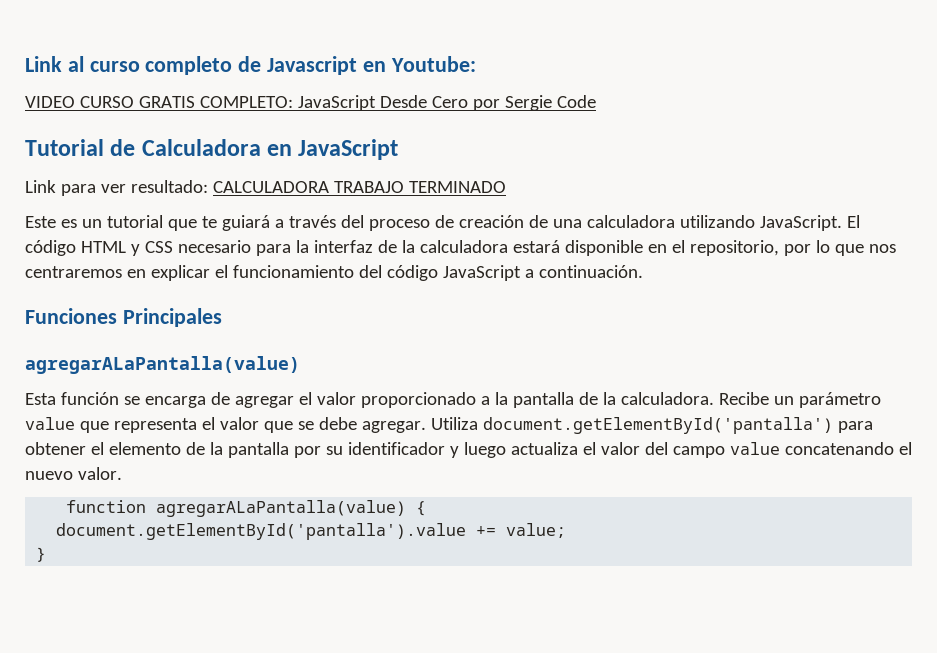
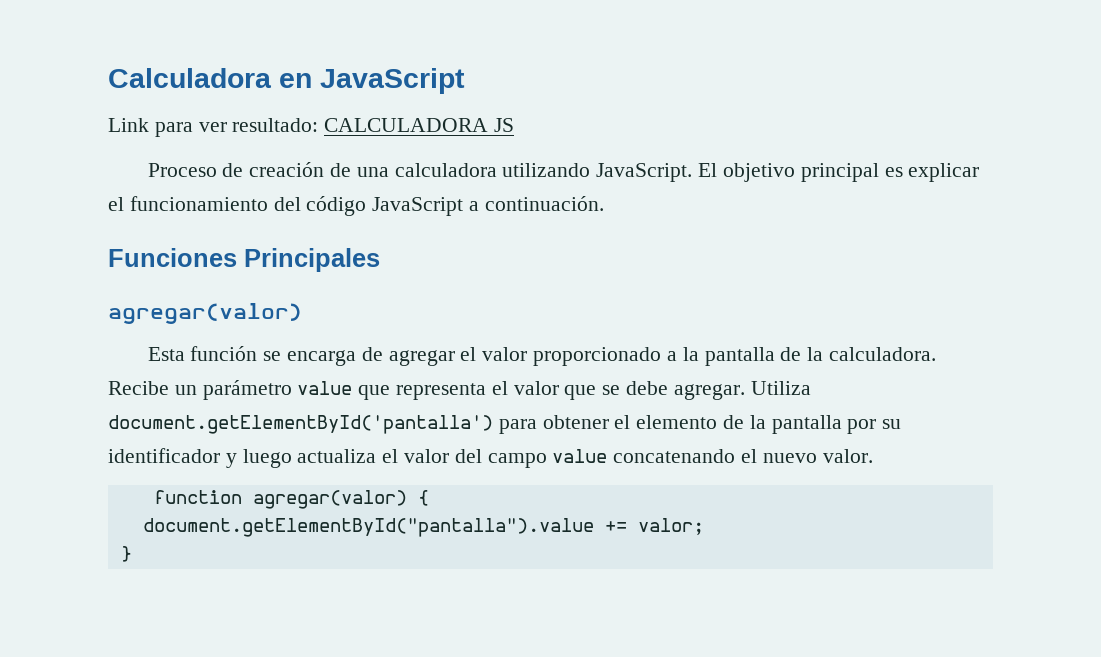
- Link al curso completo de Javascript en Youtube:
- VIDEO CURSO GRATIS COMPLETO: JavaScript Desde Cero por Sergie Code
- Tutorial de Calculadora en JavaScript
+ Calculadora en JavaScript
- Link para ver resultado: CALCULADORA TRABAJO TERMINADO
- Este es un tutorial que te guiará a través del proceso de creación de una calculadora utilizando JavaScript.
+ Link para ver resultado: CALCULADORA JS
+ Proceso de creación de una calculadora utilizando JavaScript.
- El código HTML y CSS necesario para la interfaz de la calculadora estará disponible en el repositorio, por lo que nos centraremos en explicar el funcionamiento del código JavaScript a continuación.
+ El objetivo principal es explicar el funcionamiento del código JavaScript a continuación.
  Funciones Principales
- agregarALaPantalla(value)
+ agregar(valor)
- function agregarALaPantalla(value) {
+ function agregar(valor) {
- document.getElementById('pantalla').value += value;
+ document.getElementById("pantalla").value += valor;

